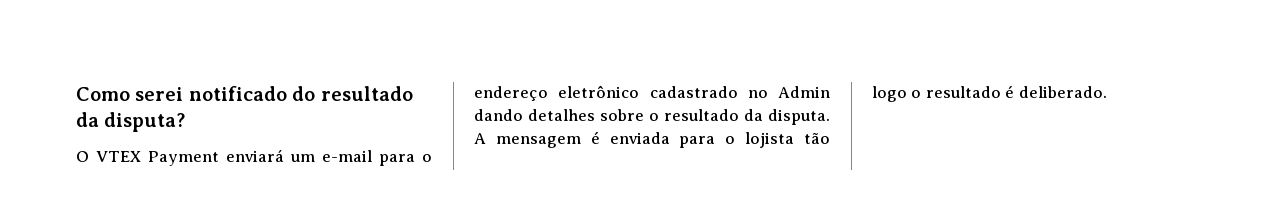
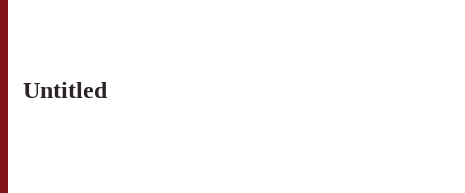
- Como serei notificado do resultado da disputa?
- O VTEX Payment enviará um e-mail para o endereço eletrônico cadastrado no Admin dando detalhes sobre o resultado da disputa. A mensagem é enviada para o lojista tão logo o resultado é deliberado.
+ Untitled

